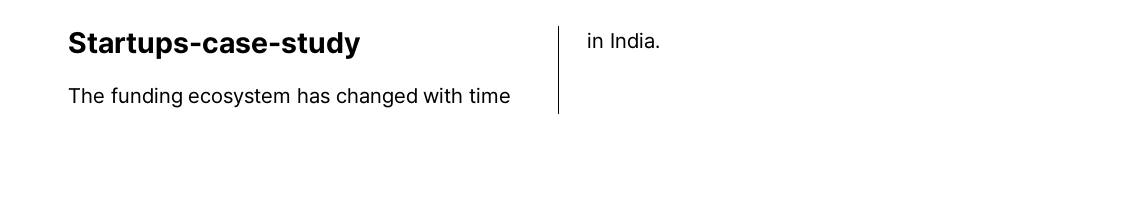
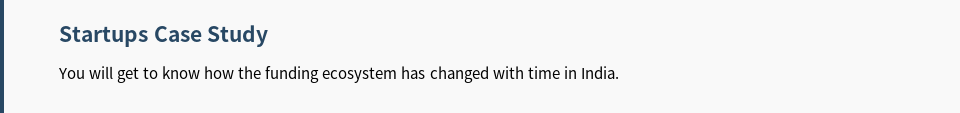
- Startups-case-study
- The funding ecosystem has changed with time in India.
+ Startups Case Study
+ You will get to know how the funding ecosystem has changed with time in India.

